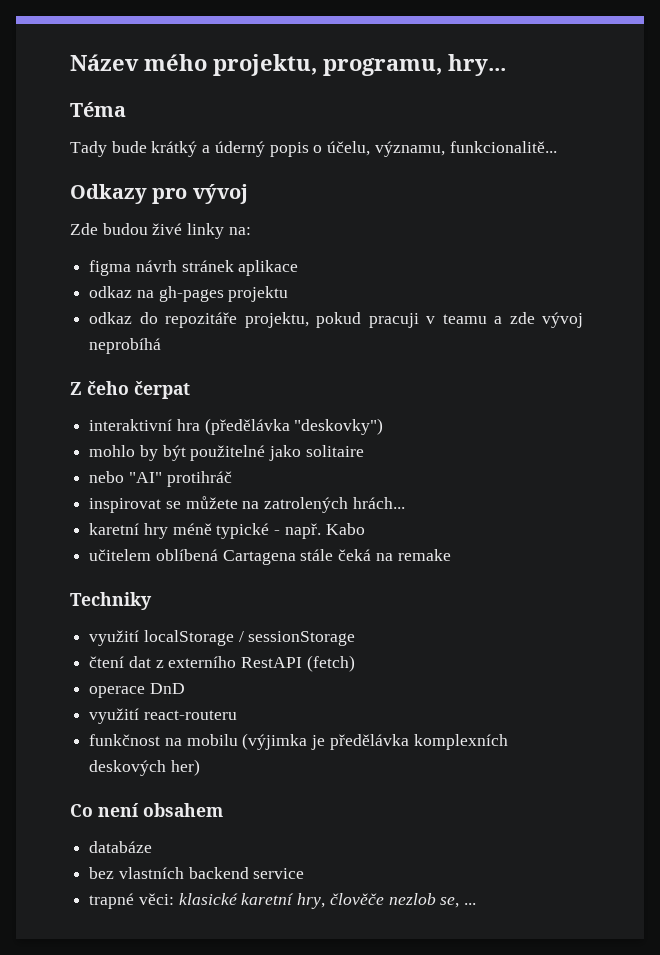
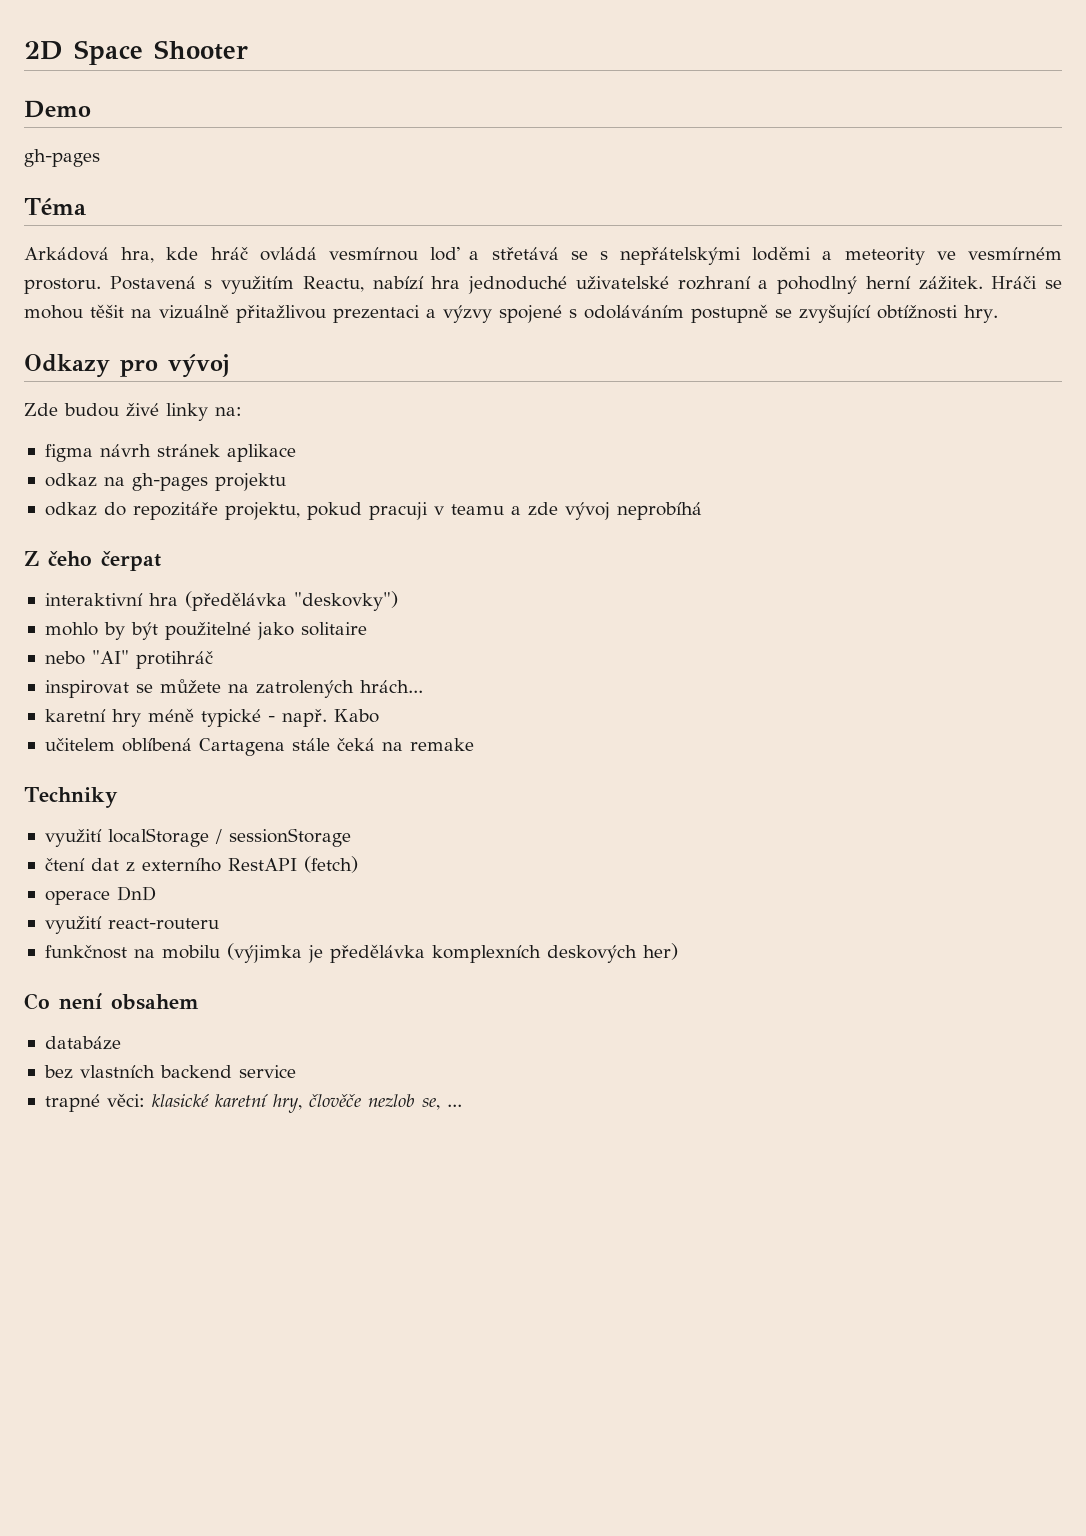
- Název mého projektu, programu, hry...
+ 2D Space Shooter
+ Demo
+ gh-pages
  Téma
- Tady bude krátký a úderný popis o účelu, významu, funkcionalitě...
+ Arkádová hra, kde hráč ovládá vesmírnou loď a střetává se s nepřátelskými loděmi a meteority ve vesmírném prostoru. Postavená s využitím Reactu, nabízí hra jednoduché uživatelské rozhraní a pohodlný herní zážitek. Hráči se mohou těšit na vizuálně přitažlivou prezentaci a výzvy spojené s odoláváním postupně se zvyšující obtížnosti hry.

